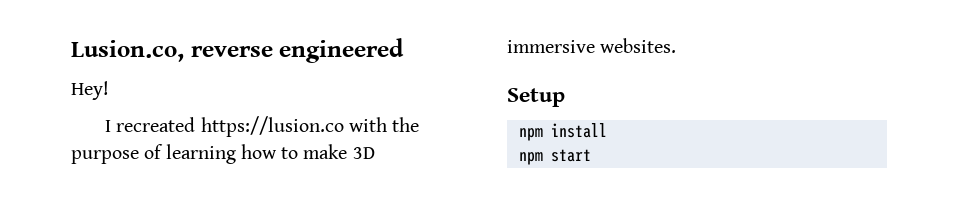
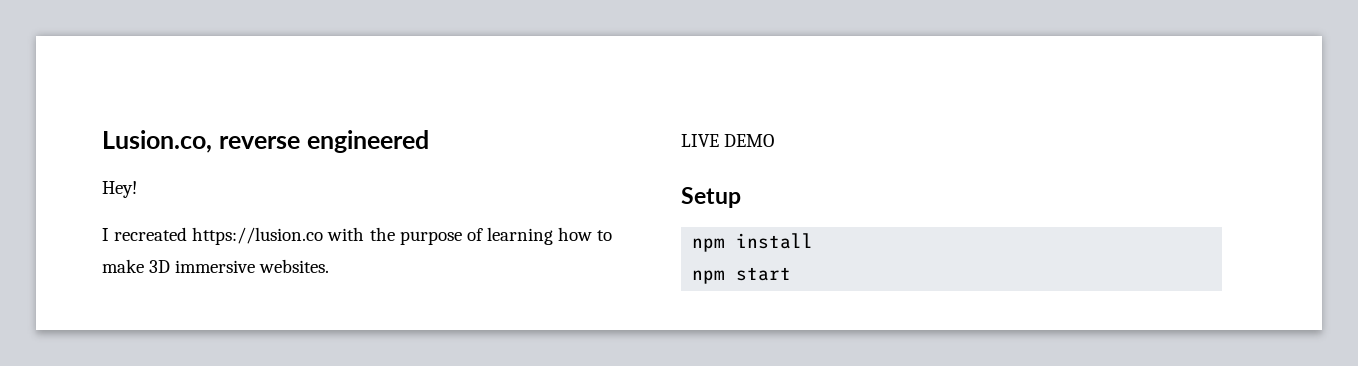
+ LIVE DEMO

